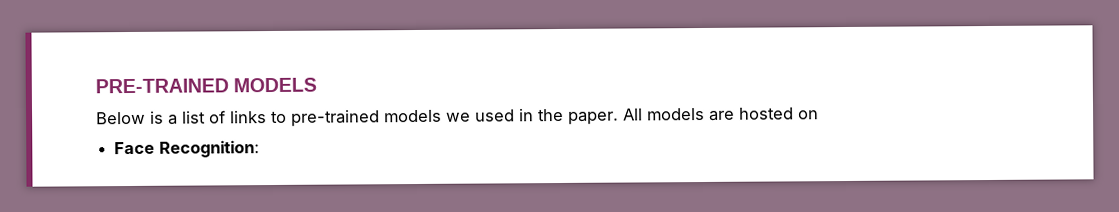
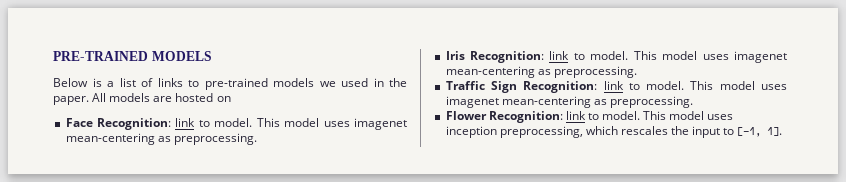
- Face Recognition:
+ Face Recognition: link to model. This model uses imagenet mean-centering as preprocessing.
+ Iris Recognition: link to model. This model uses imagenet mean-centering as preprocessing.
+ Traffic Sign Recognition: link to model. This model uses imagenet mean-centering as preprocessing.
+ Flower Recognition: link to model. This model uses inception preprocessing, which rescales the input to [-1, 1].

